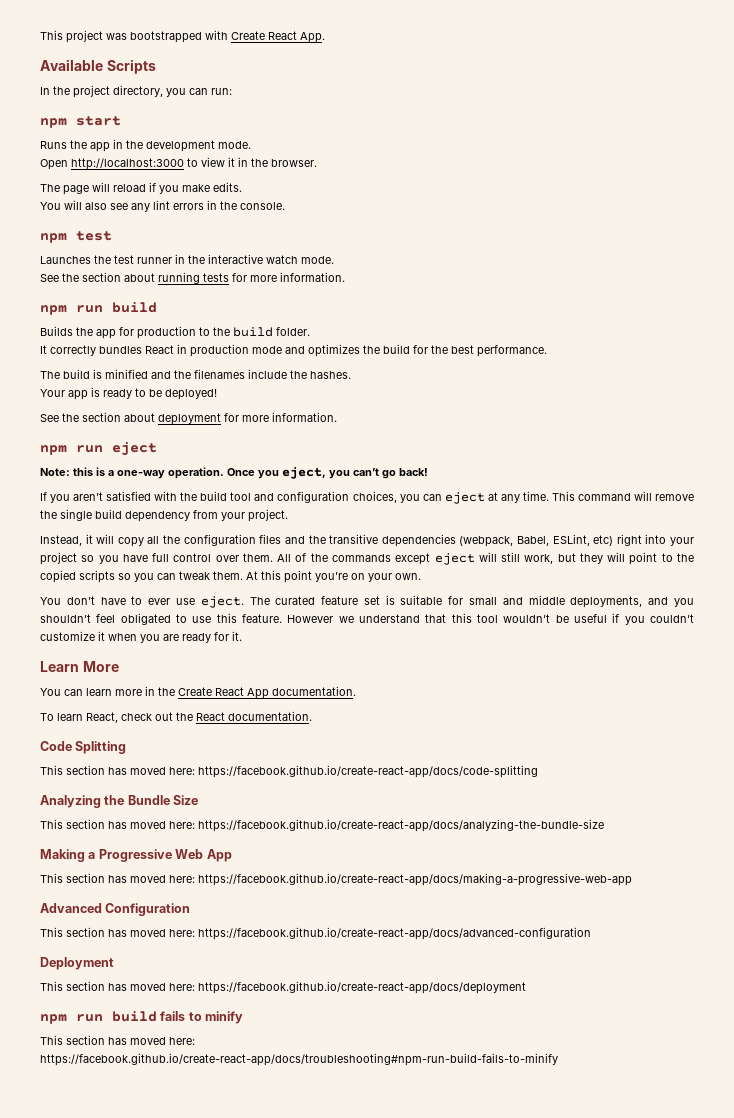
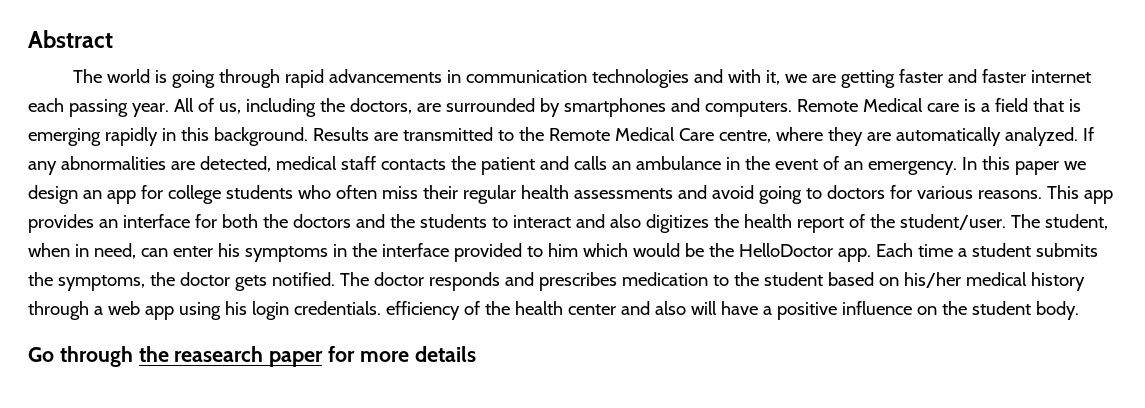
- This project was bootstrapped with Create React App.
- Available Scripts
- In the project directory, you can run:
- npm start
- Runs the app in the development mode.
- Open http://localhost:3000 to view it in the browser.
- The page will reload if you make edits.
- You will also see any lint errors in the console.
- npm test
- Launches the test runner in the interactive watch mode.
- See the section about running tests for more information.
- npm run build
- Builds the app for production to the build folder.
- It correctly bundles React in production mode and optimizes the build for the best performance.
- The build is minified and the filenames include the hashes.
- Your app is ready to be deployed!
- See the section about deployment for more information.
- npm run eject
- Note: this is a one-way operation. Once you eject, you can’t go back!
- If you aren’t satisfied with the build tool and configuration choices, you can eject at any time. This command will remove the single build dependency from your project.
- Instead, it will copy all the configuration files and the transitive dependencies (webpack, Babel, ESLint, etc) right into your project so you have full control over them. All of the commands except eject will still work, but they will point to the copied scripts so you can tweak them. At this point you’re on your own.
- You don’t have to ever use eject. The curated feature set is suitable for small and middle deployments, and you shouldn’t feel obligated to use this feature. However we understand that this tool wouldn’t be useful if you couldn’t customize it when you are ready for it.
- Learn More
- You can learn more in the Create React App documentation.
- To learn React, check out the React documentation.
- Code Splitting
- This section has moved here: https://facebook.github.io/create-react-app/docs/code-splitting
- Analyzing the Bundle Size
- This section has moved here: https://facebook.github.io/create-react-app/docs/analyzing-the-bundle-size
- Making a Progressive Web App
- This section has moved here: https://facebook.github.io/create-react-app/docs/making-a-progressive-web-app
- Advanced Configuration
- This section has moved here: https://facebook.github.io/create-react-app/docs/advanced-configuration
- Deployment
- This section has moved here: https://facebook.github.io/create-react-app/docs/deployment
- npm run build fails to minify
- This section has moved here: https://facebook.github.io/create-react-app/docs/troubleshooting#npm-run-build-fails-to-minify
+ Abstract
+ The world is going through rapid advancements in communication technologies and with it, we are getting faster and faster internet each passing year. All of us, including the doctors, are surrounded by smartphones and computers. Remote Medical care is a field that is emerging rapidly in this background. Results are transmitted to the Remote Medical Care centre, where they are automatically analyzed. If any abnormalities are detected, medical staff contacts the patient and calls an ambulance in the event of an emergency. In this paper we design an app for college students who often miss their regular health assessments and avoid going to doctors for various reasons. This app provides an interface for both the doctors and the students to interact and also digitizes the health report of the student/user. The student, when in need, can enter his symptoms in the interface provided to him which would be the HelloDoctor app. Each time a student submits the symptoms, the doctor gets notified. The doctor responds and prescribes medication to the student based on his/her medical history through a web app using his login credentials. efficiency of the health center and also will have a positive influence on the student body.
+ Go through the reasearch paper for more details

